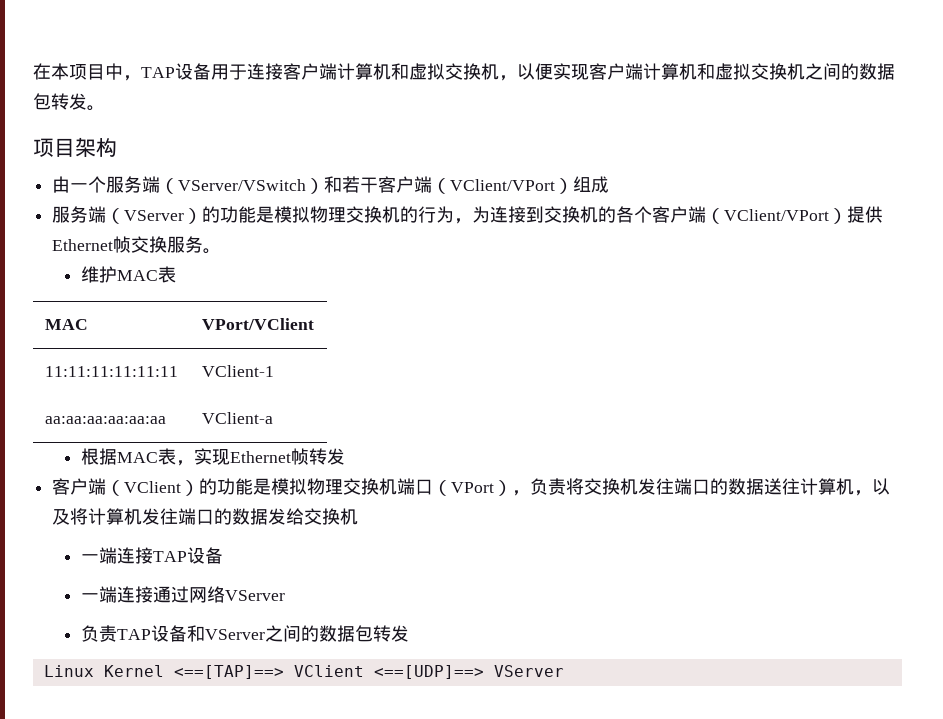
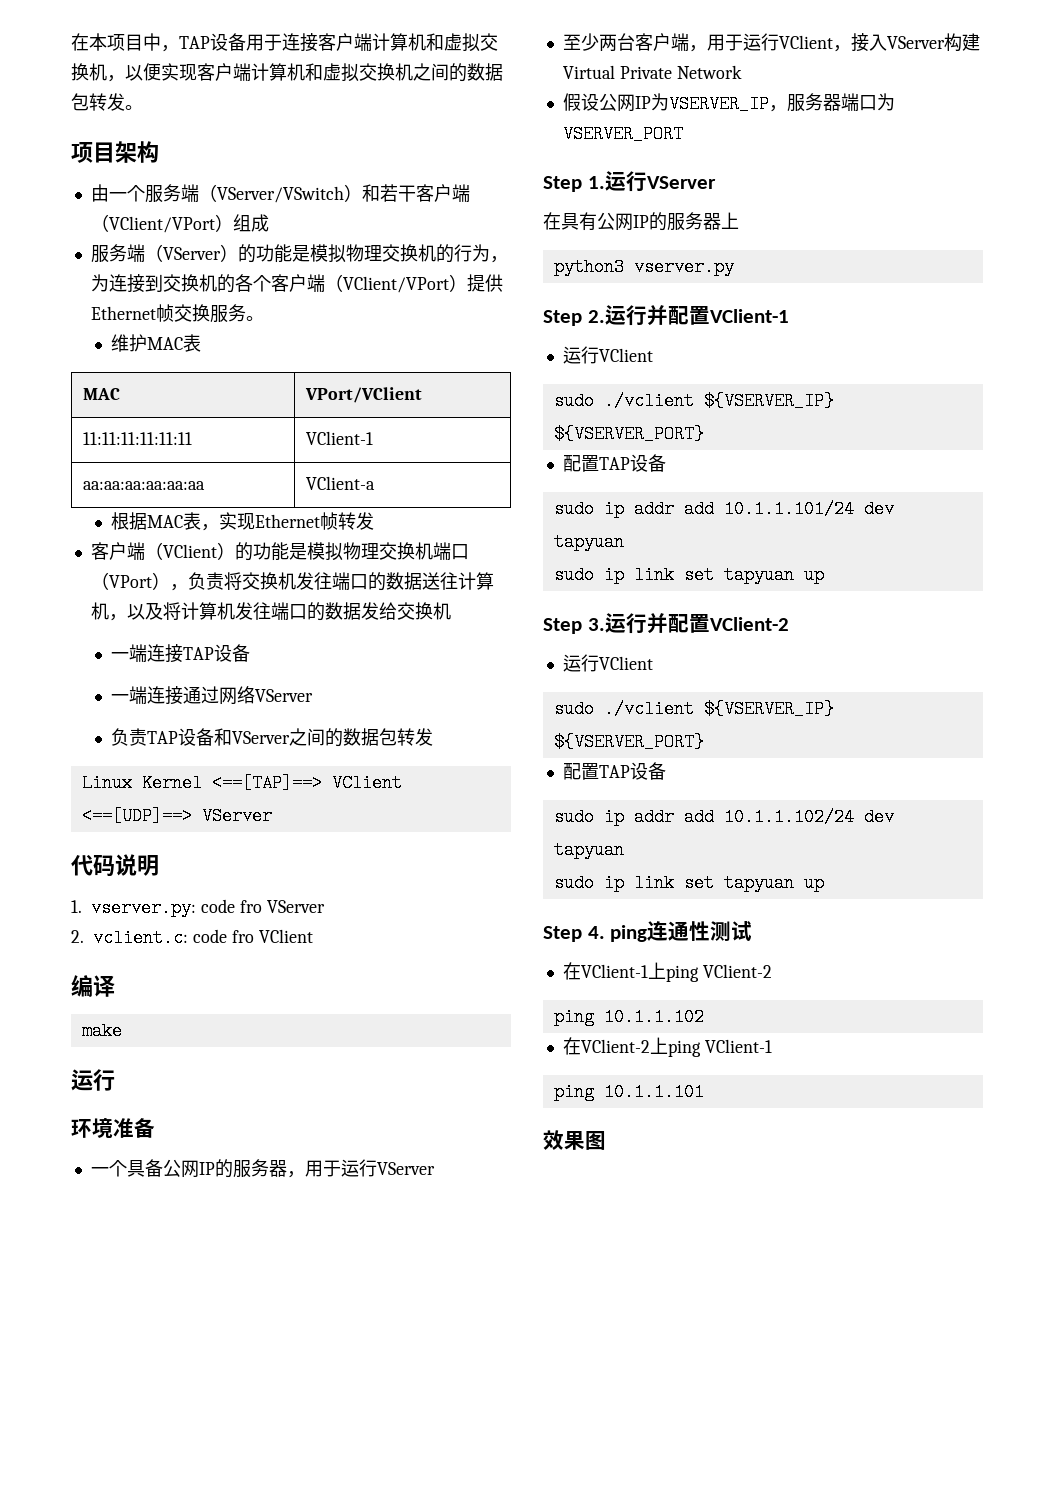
+ 代码说明
+ 1. vserver.py: code fro VServer
+ 2. vclient.c: code fro VClient
+ 编译
+ make
+ 运行
+ 环境准备
+ 一个具备公网IP的服务器，用于运行VServer
+ 至少两台客户端，用于运行VClient，接入VServer构建Virtual Private Network
+ 假设公网IP为VSERVER_IP，服务器端口为VSERVER_PORT
+ Step 1.运行VServer
+ 在具有公网IP的服务器上
+ python3 vserver.py
+ Step 2.运行并配置VClient-1
+ 运行VClient
+ sudo ./vclient ${VSERVER_IP} ${VSERVER_PORT}
+ 配置TAP设备
+ sudo ip addr add 10.1.1.101/24 dev tapyuan
+ sudo ip link set tapyuan up
+ Step 3.运行并配置VClient-2
+ 运行VClient
+ sudo ./vclient ${VSERVER_IP} ${VSERVER_PORT}
+ 配置TAP设备
+ sudo ip addr add 10.1.1.102/24 dev tapyuan
+ sudo ip link set tapyuan up
+ Step 4. ping连通性测试
+ 在VClient-1上ping VClient-2
+ ping 10.1.1.102
+ 在VClient-2上ping VClient-1
+ ping 10.1.1.101
+ 效果图

